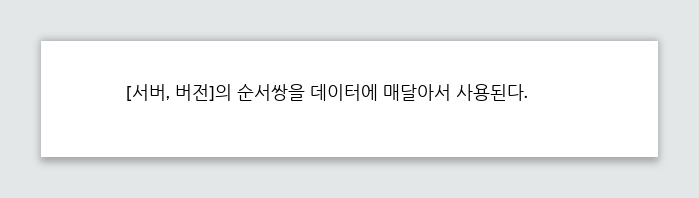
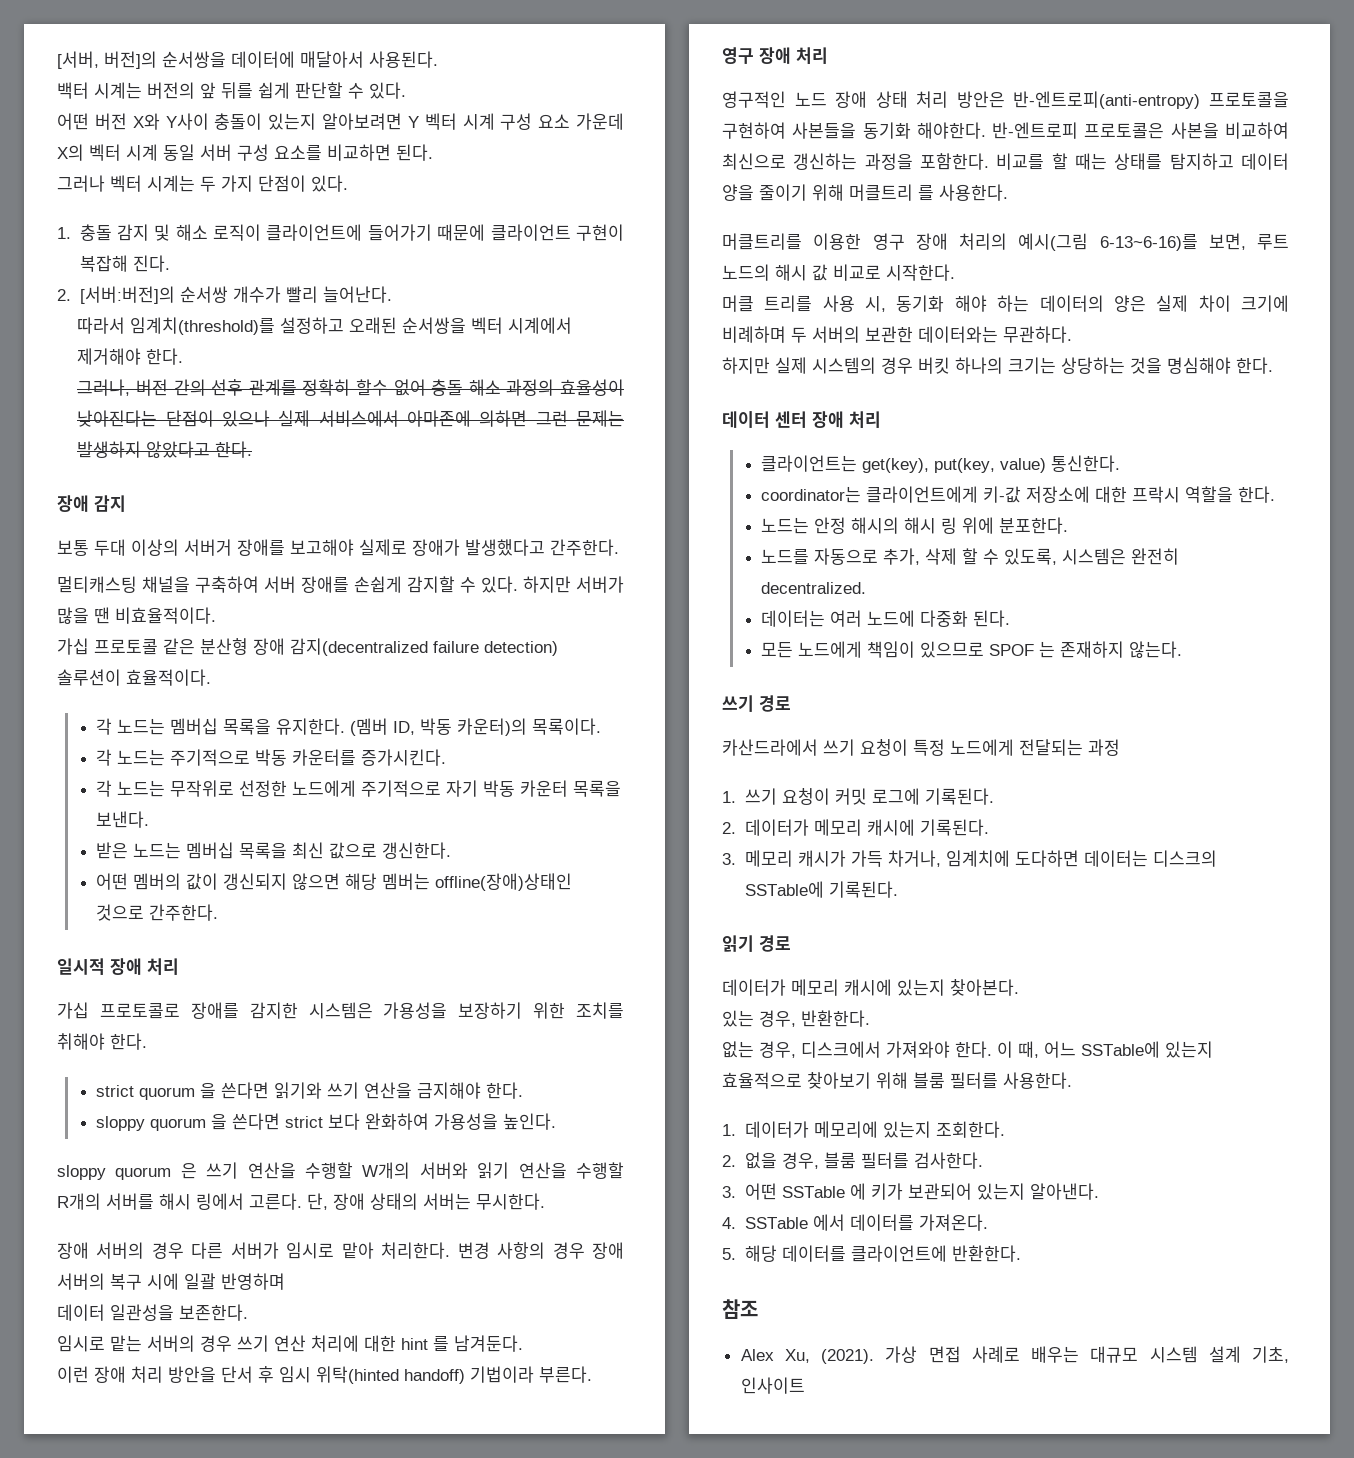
+ 백터 시계는 버전의 앞 뒤를 쉽게 판단할 수 있다.
+ 어떤 버전 X와 Y사이 충돌이 있는지 알아보려면 Y 벡터 시계 구성 요소 가운데 X의 벡터 시계 동일 서버 구성 요소를 비교하면 된다.
+ 그러나 벡터 시계는 두 가지 단점이 있다.
+ 1. 충돌 감지 및 해소 로직이 클라이언트에 들어가기 때문에 클라이언트 구현이 복잡해 진다.
+ 2. [서버:버전]의 순서쌍 개수가 빨리 늘어난다.
+ 따라서 임계치(threshold)를 설정하고 오래된 순서쌍을 벡터 시계에서 제거해야 한다.
+ 그러나, 버전 간의 선후 관계를 정확히 할수 없어 충돌 해소 과정의 효율성이 낮아진다는 단점이 있으나 실제 서비스에서 아마존에 의하면 그런 문제는 발생하지 않았다고 한다.
+ 장애 감지
+ 보통 두대 이상의 서버거 장애를 보고해야 실제로 장애가 발생했다고 간주한다.
+ 멀티캐스팅 채널을 구축하여 서버 장애를 손쉽게 감지할 수 있다. 하지만 서버가 많을 땐 비효율적이다.
+ 가십 프로토콜 같은 분산형 장애 감지(decentralized failure detection) 솔루션이 효율적이다.
+ 각 노드는 멤버십 목록을 유지한다. (멤버 ID, 박동 카운터)의 목록이다.
+ 각 노드는 주기적으로 박동 카운터를 증가시킨다.
+ 각 노드는 무작위로 선정한 노드에게 주기적으로 자기 박동 카운터 목록을 보낸다.
+ 받은 노드는 멤버십 목록을 최신 값으로 갱신한다.
+ 어떤 멤버의 값이 갱신되지 않으면 해당 멤버는 offline(장애)상태인 것으로 간주한다.
+ 일시적 장애 처리
+ 가십 프로토콜로 장애를 감지한 시스템은 가용성을 보장하기 위한 조치를 취해야 한다.
+ strict quorum 을 쓴다면 읽기와 쓰기 연산을 금지해야 한다.
+ sloppy quorum 을 쓴다면 strict 보다 완화하여 가용성을 높인다.
+ sloppy quorum 은 쓰기 연산을 수행할 W개의 서버와 읽기 연산을 수행할 R개의 서버를 해시 링에서 고른다. 단, 장애 상태의 서버는 무시한다.
+ 장애 서버의 경우 다른 서버가 임시로 맡아 처리한다. 변경 사항의 경우 장애 서버의 복구 시에 일괄 반영하며
+ 데이터 일관성을 보존한다.
+ 임시로 맡는 서버의 경우 쓰기 연산 처리에 대한 hint 를 남겨둔다.
+ 이런 장애 처리 방안을 단서 후 임시 위탁(hinted handoff) 기법이라 부른다.
+ 영구 장애 처리
+ 영구적인 노드 장애 상태 처리 방안은 반-엔트로피(anti-entropy) 프로토콜을 구현하여 사본들을 동기화 해야한다. 반-엔트로피 프로토콜은 사본을 비교하여 최신으로 갱신하는 과정을 포함한다. 비교를 할 때는 상태를 탐지하고 데이터 양을 줄이기 위해 머클트리 를 사용한다.
+ 머클트리를 이용한 영구 장애 처리의 예시(그림 6-13~6-16)를 보면, 루트 노드의 해시 값 비교로 시작한다.
+ 머클 트리를 사용 시, 동기화 해야 하는 데이터의 양은 실제 차이 크기에 비례하며 두 서버의 보관한 데이터와는 무관하다.
+ 하지만 실제 시스템의 경우 버킷 하나의 크기는 상당하는 것을 명심해야 한다.
+ 데이터 센터 장애 처리
+ 클라이언트는 get(key), put(key, value) 통신한다.
+ coordinator는 클라이언트에게 키-값 저장소에 대한 프락시 역할을 한다.
+ 노드는 안정 해시의 해시 링 위에 분포한다.
+ 노드를 자동으로 추가, 삭제 할 수 있도록, 시스템은 완전히 decentralized.
+ 데이터는 여러 노드에 다중화 된다.
+ 모든 노드에게 책임이 있으므로 SPOF 는 존재하지 않는다.
+ 쓰기 경로
+ 카산드라에서 쓰기 요청이 특정 노드에게 전달되는 과정
+ 1. 쓰기 요청이 커밋 로그에 기록된다.
+ 2. 데이터가 메모리 캐시에 기록된다.
+ 3. 메모리 캐시가 가득 차거나, 임계치에 도다하면 데이터는 디스크의 SSTable에 기록된다.
+ 읽기 경로
+ 데이터가 메모리 캐시에 있는지 찾아본다.
+ 있는 경우, 반환한다.
+ 없는 경우, 디스크에서 가져와야 한다. 이 때, 어느 SSTable에 있는지 효율적으로 찾아보기 위해 블룸 필터를 사용한다.
+ 1. 데이터가 메모리에 있는지 조회한다.
+ 2. 없을 경우, 블룸 필터를 검사한다.
+ 3. 어떤 SSTable 에 키가 보관되어 있는지 알아낸다.
+ 4. SSTable 에서 데이터를 가져온다.
+ 5. 해당 데이터를 클라이언트에 반환한다.
+ 참조
+ Alex Xu, (2021). 가상 면접 사례로 배우는 대규모 시스템 설계 기초, 인사이트

